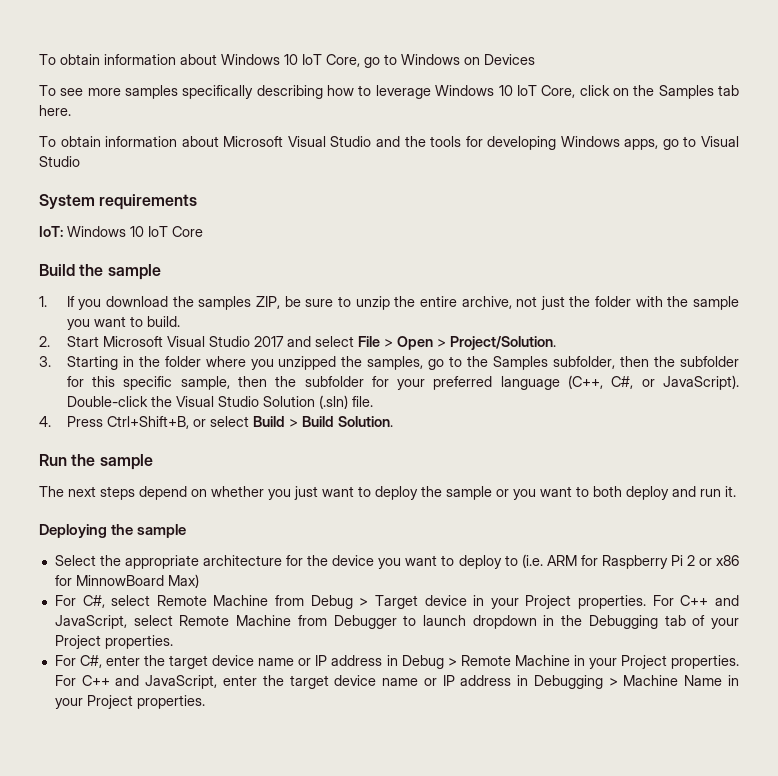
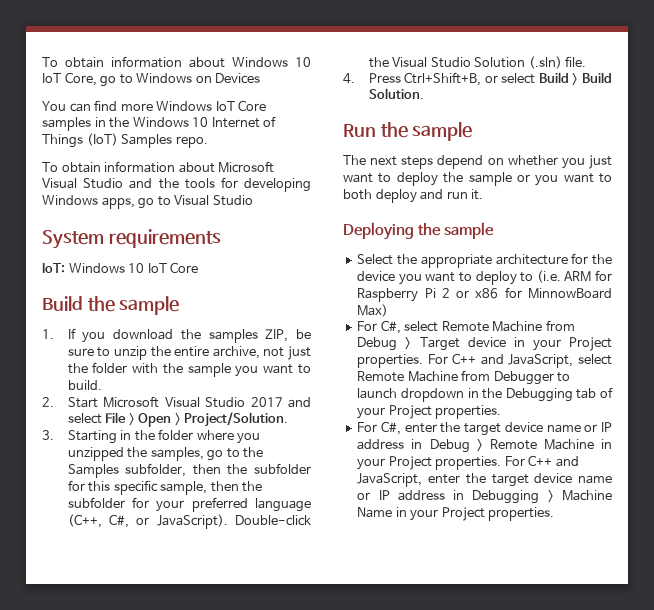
- To see more samples specifically describing how to leverage Windows 10 IoT Core, click on the Samples tab here.
+ You can find more Windows IoT Core samples in the Windows 10 Internet of Things (IoT) Samples repo.

